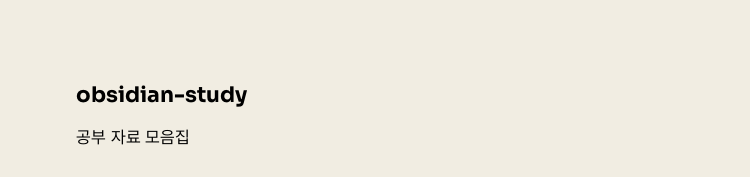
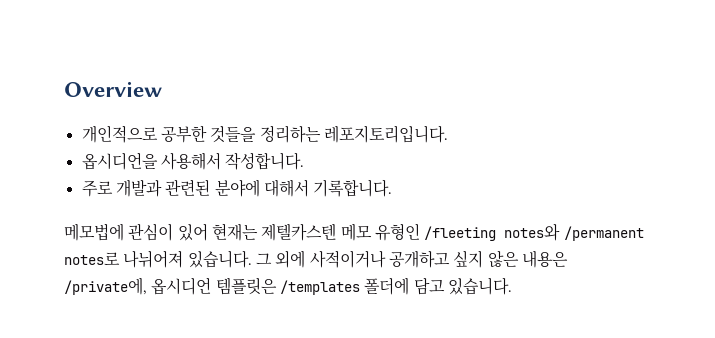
- obsidian-study
- 공부 자료 모음집
+ Overview
+ 개인적으로 공부한 것들을 정리하는 레포지토리입니다.
+ 옵시디언을 사용해서 작성합니다.
+ 주로 개발과 관련된 분야에 대해서 기록합니다.
+ 메모법에 관심이 있어 현재는 제텔카스텐 메모 유형인 /fleeting notes와 /permanent notes로 나뉘어져 있습니다. 그 외에 사적이거나 공개하고 싶지 않은 내용은 /private에, 옵시디언 템플릿은 /templates 폴더에 담고 있습니다.

